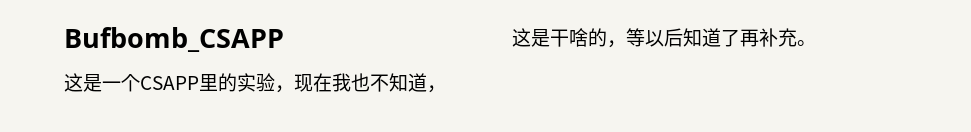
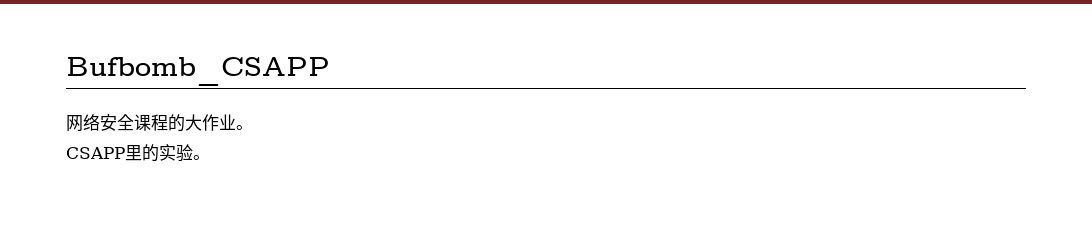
- 这是一个CSAPP里的实验，现在我也不知道，这是干啥的，等以后知道了再补充。
+ 网络安全课程的大作业。
+ CSAPP里的实验。

